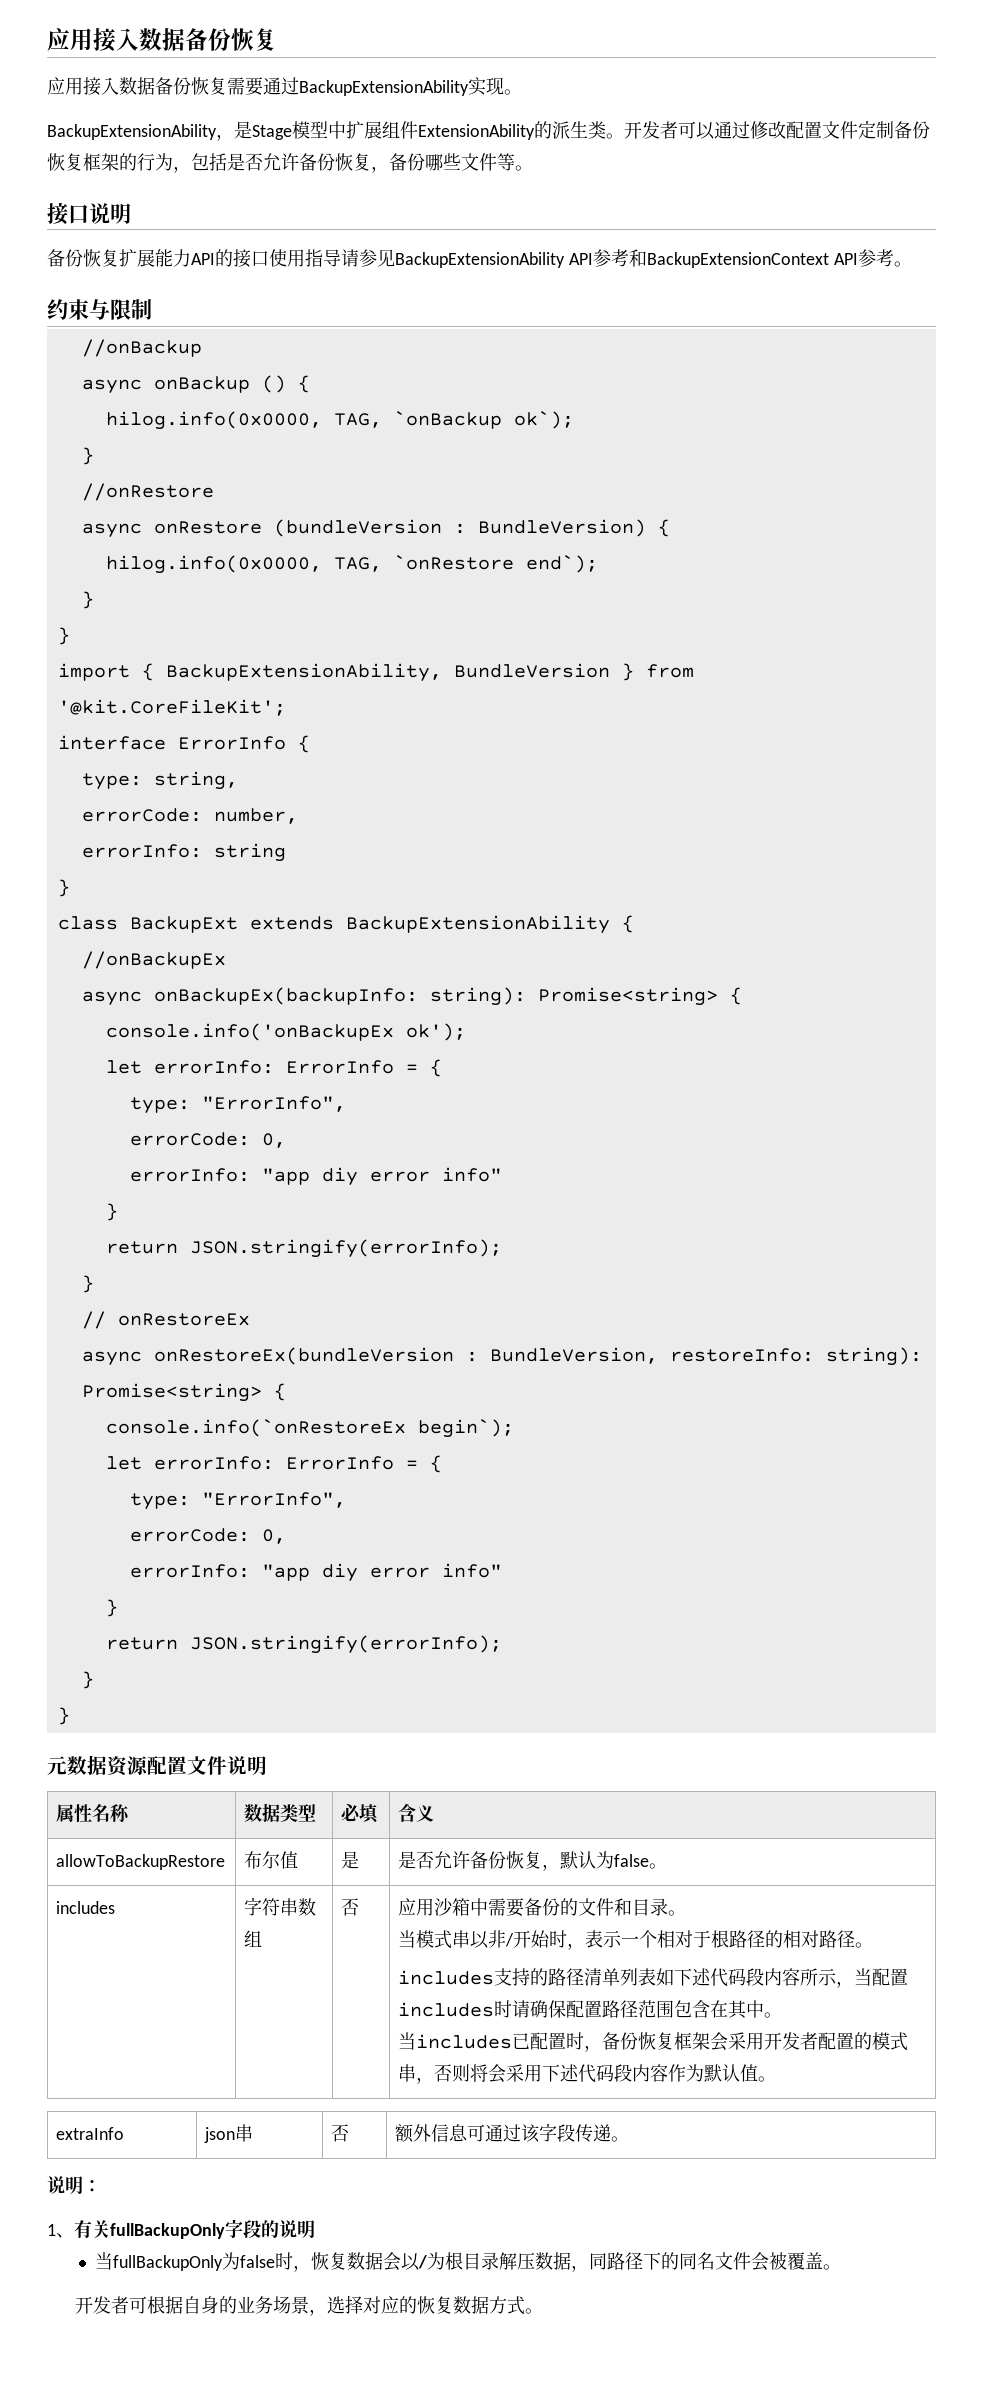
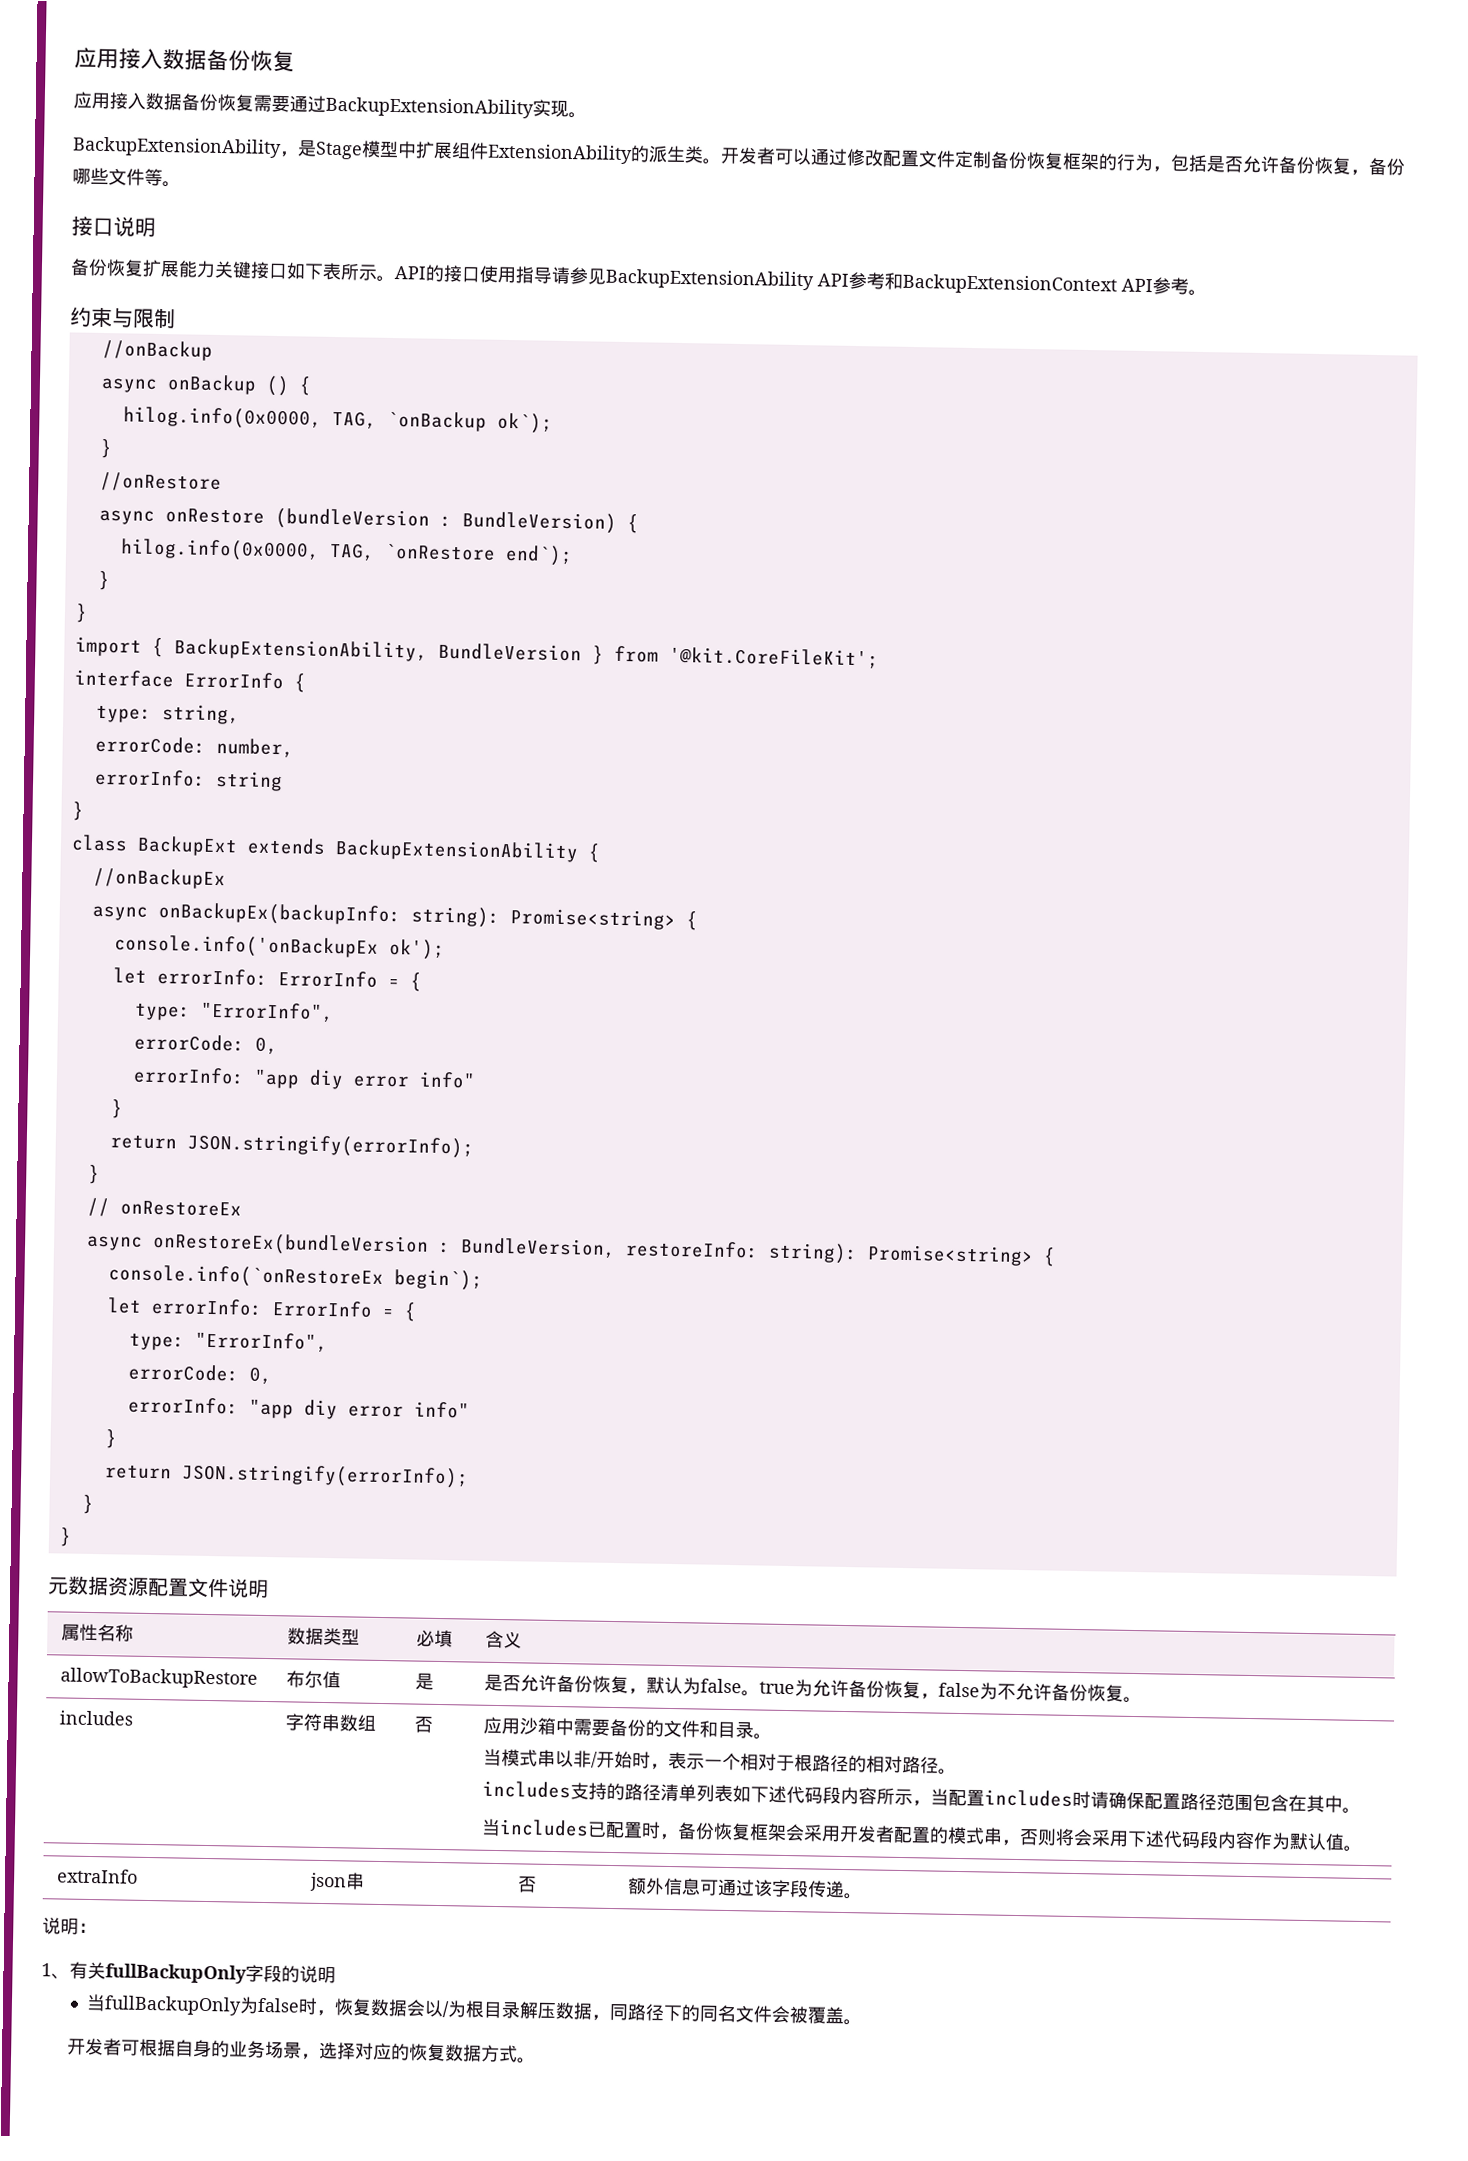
- 备份恢复扩展能力API的接口使用指导请参见BackupExtensionAbility API参考和BackupExtensionContext API参考。
+ 备份恢复扩展能力关键接口如下表所示。API的接口使用指导请参见BackupExtensionAbility API参考和BackupExtensionContext API参考。
- allowToBackupRestore | 布尔值 | 是 | 是否允许备份恢复，默认为false。
+ allowToBackupRestore | 布尔值 | 是 | 是否允许备份恢复，默认为false。true为允许备份恢复，false为不允许备份恢复。

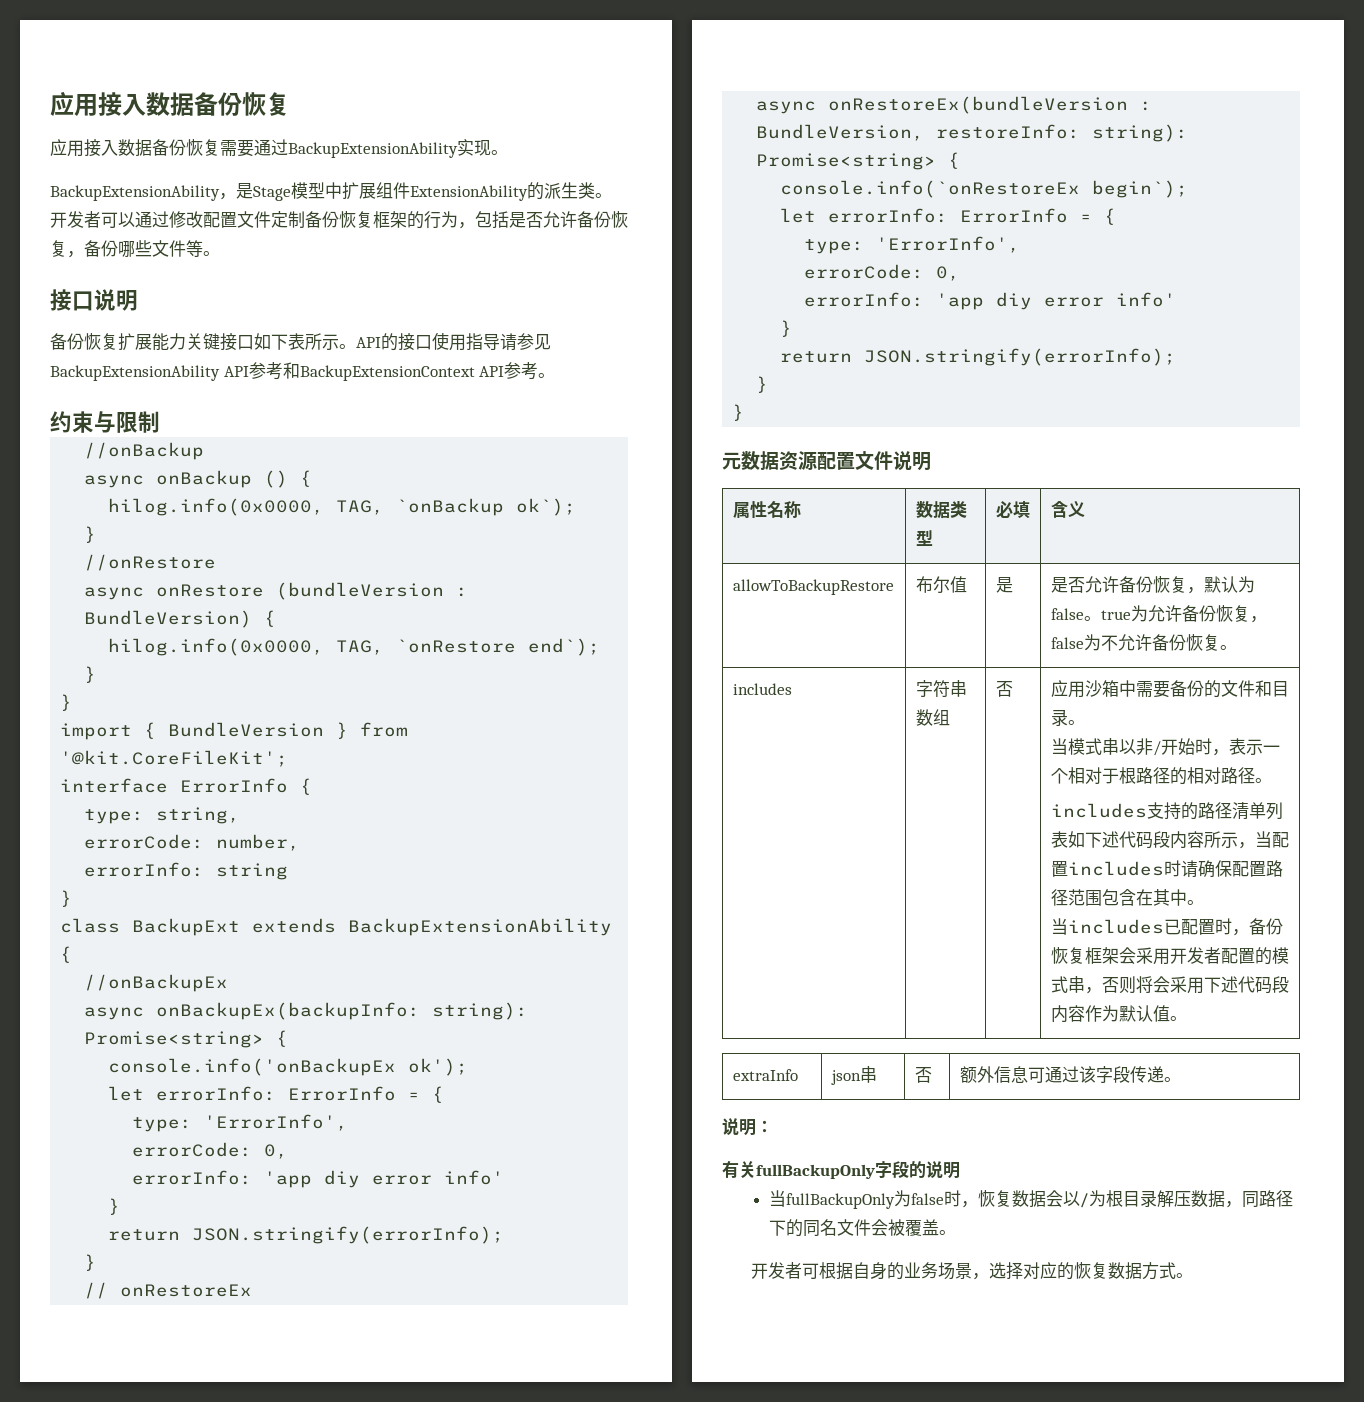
- import { BackupExtensionAbility, BundleVersion } from '@kit.CoreFileKit';
+ import { BundleVersion } from '@kit.CoreFileKit';
  console.info('onBackupEx ok');
  let errorInfo: ErrorInfo = {
- type: "ErrorInfo",
+ type: 'ErrorInfo',
  errorCode: 0,
- errorInfo: "app diy error info"
+ errorInfo: 'app diy error info'
  console.info(`onRestoreEx begin`);
  let errorInfo: ErrorInfo = {
- type: "ErrorInfo",
+ type: 'ErrorInfo',
  errorCode: 0,
- errorInfo: "app diy error info"
+ errorInfo: 'app diy error info'
- 1、有关fullBackupOnly字段的说明
+ 有关fullBackupOnly字段的说明

